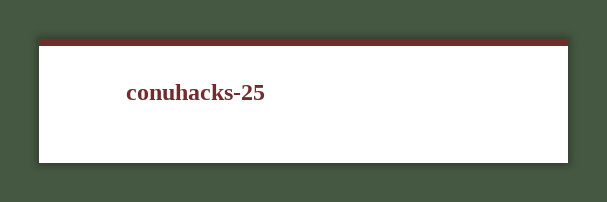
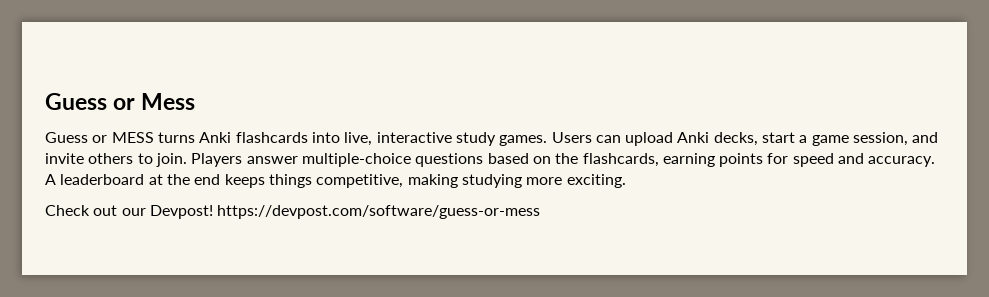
- conuhacks-25
+ Guess or Mess
+ Guess or MESS turns Anki flashcards into live, interactive study games. Users can upload Anki decks, start a game session, and invite others to join. Players answer multiple-choice questions based on the flashcards, earning points for speed and accuracy. A leaderboard at the end keeps things competitive, making studying more exciting.
+ Check out our Devpost! https://devpost.com/software/guess-or-mess

